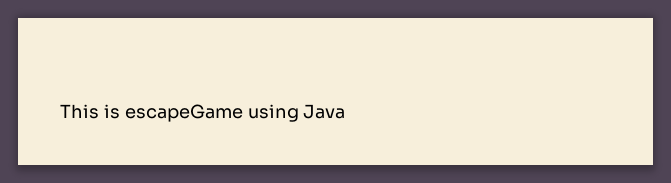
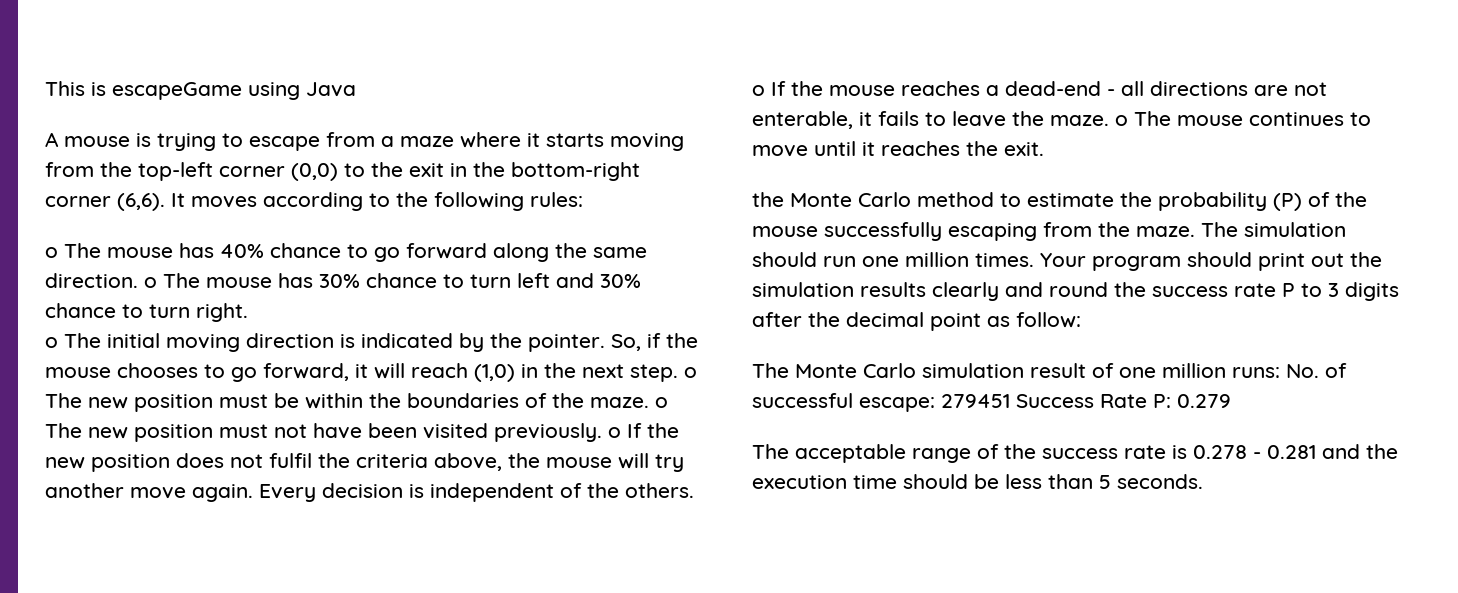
+ A mouse is trying to escape from a maze where it starts moving from the top-left corner (0,0) to the exit in the bottom-right corner (6,6). It moves according to the following rules:
+ o The mouse has 40% chance to go forward along the same direction. o The mouse has 30% chance to turn left and 30% chance to turn right.
+ o The initial moving direction is indicated by the pointer. So, if the mouse chooses to go forward, it will reach (1,0) in the next step. o The new position must be within the boundaries of the maze. o The new position must not have been visited previously. o If the new position does not fulfil the criteria above, the mouse will try another move again. Every decision is independent of the others. o If the mouse reaches a dead-end - all directions are not enterable, it fails to leave the maze. o The mouse continues to move until it reaches the exit.
+ the Monte Carlo method to estimate the probability (P) of the mouse successfully escaping from the maze. The simulation should run one million times. Your program should print out the simulation results clearly and round the success rate P to 3 digits after the decimal point as follow:
+ The Monte Carlo simulation result of one million runs: No. of successful escape: 279451 Success Rate P: 0.279
+ The acceptable range of the success rate is 0.278 - 0.281 and the execution time should be less than 5 seconds.

